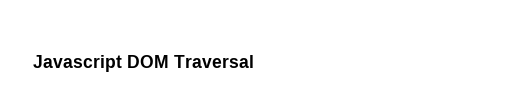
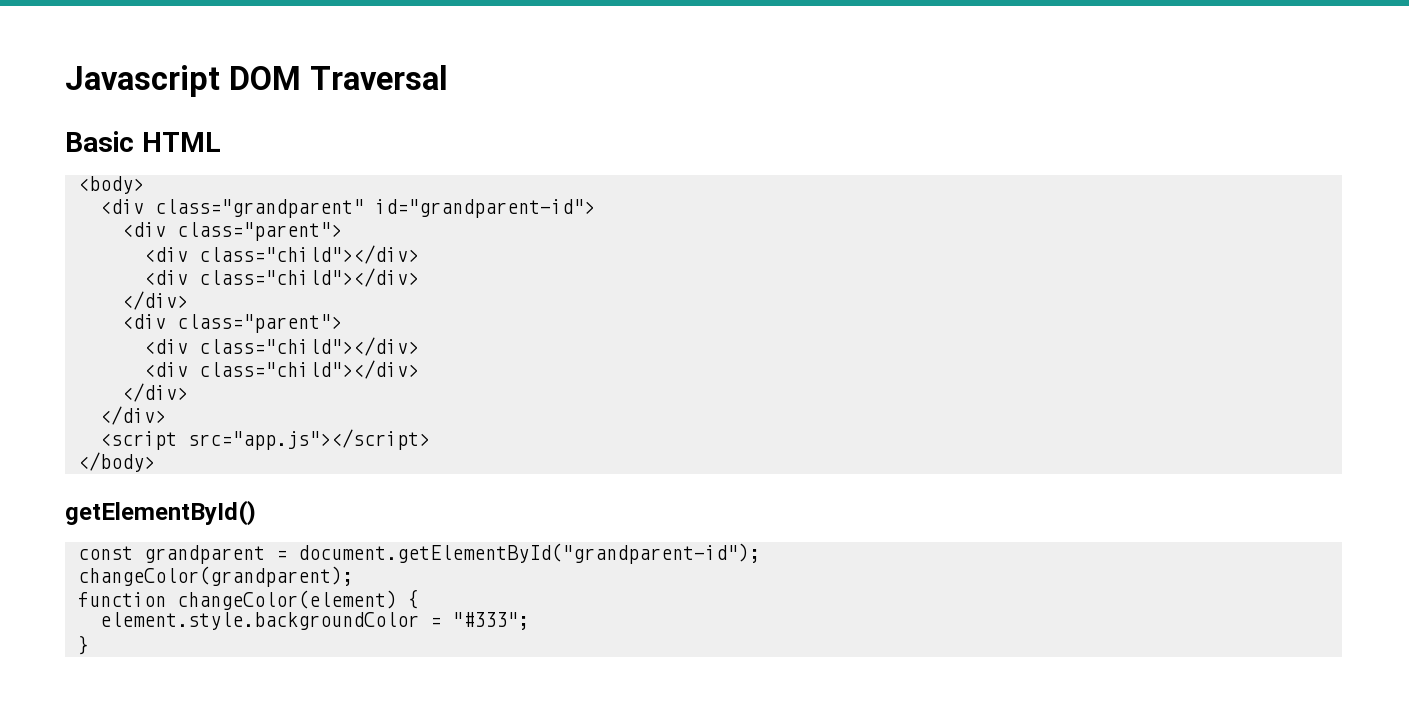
+ Basic HTML
+ <body>
+ <div class="grandparent" id="grandparent-id">
+ <div class="parent">
+ <div class="child"></div>
+ <div class="child"></div>
+ </div>
+ <div class="parent">
+ <div class="child"></div>
+ <div class="child"></div>
+ </div>
+ </div>
+ <script src="app.js"></script>
+ </body>
+ getElementById()
+ const grandparent = document.getElementById("grandparent-id");
+ changeColor(grandparent);
+ function changeColor(element) {
+ element.style.backgroundColor = "#333";
+ }

